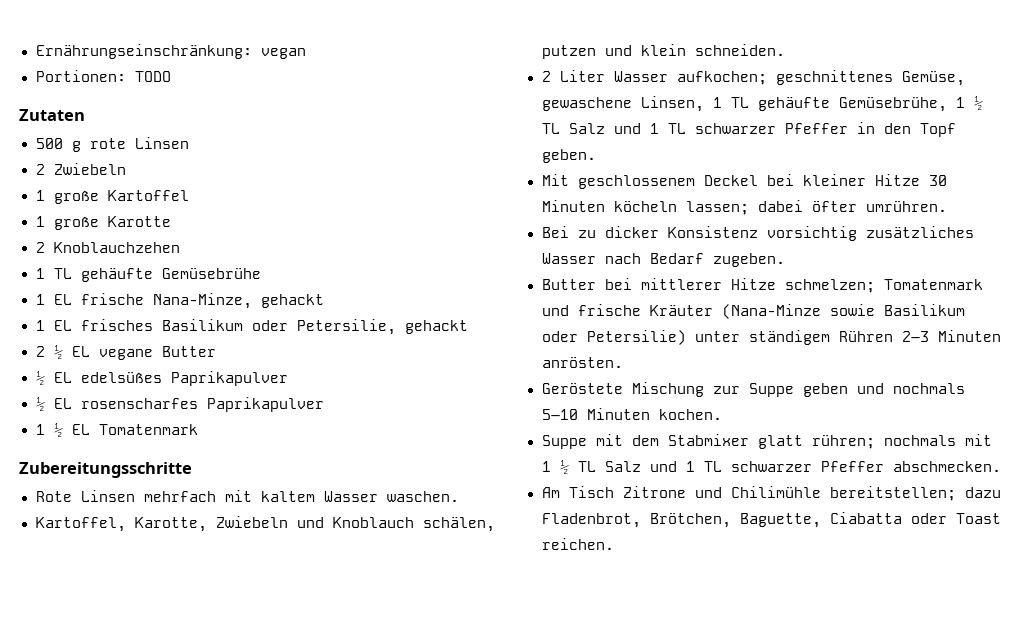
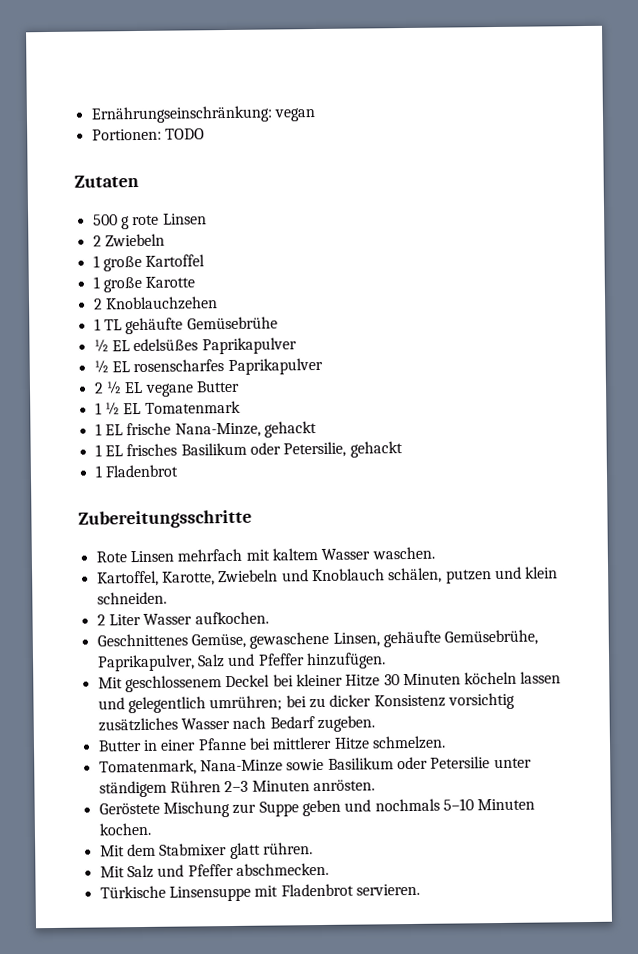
+ ½ EL edelsüßes Paprikapulver
+ ½ EL rosenscharfes Paprikapulver
+ 2 ½ EL vegane Butter
+ 1 ½ EL Tomatenmark
- 2 ½ EL vegane Butter
- ½ EL edelsüßes Paprikapulver
- ½ EL rosenscharfes Paprikapulver
- 1 ½ EL Tomatenmark
+ 1 Fladenbrot
- 2 Liter Wasser aufkochen; geschnittenes Gemüse, gewaschene Linsen, 1 TL gehäufte Gemüsebrühe, 1 ½ TL Salz und 1 TL schwarzer Pfeffer in den Topf geben.
+ 2 Liter Wasser aufkochen.
+ Geschnittenes Gemüse, gewaschene Linsen, gehäufte Gemüsebrühe, Paprikapulver, Salz und Pfeffer hinzufügen.
- Mit geschlossenem Deckel bei kleiner Hitze 30 Minuten köcheln lassen; dabei öfter umrühren.
- Bei zu dicker Konsistenz vorsichtig zusätzliches Wasser nach Bedarf zugeben.
+ Mit geschlossenem Deckel bei kleiner Hitze 30 Minuten köcheln lassen und gelegentlich umrühren; bei zu dicker Konsistenz vorsichtig zusätzliches Wasser nach Bedarf zugeben.
- Butter bei mittlerer Hitze schmelzen; Tomatenmark und frische Kräuter (Nana-Minze sowie Basilikum oder Petersilie) unter ständigem Rühren 2–3 Minuten anrösten.
+ Butter in einer Pfanne bei mittlerer Hitze schmelzen.
+ Tomatenmark, Nana-Minze sowie Basilikum oder Petersilie unter ständigem Rühren 2–3 Minuten anrösten.
- Suppe mit dem Stabmixer glatt rühren; nochmals mit 1 ½ TL Salz und 1 TL schwarzer Pfeffer abschmecken.
- Am Tisch Zitrone und Chilimühle bereitstellen; dazu Fladenbrot, Brötchen, Baguette, Ciabatta oder Toast reichen.
+ Mit dem Stabmixer glatt rühren.
+ Mit Salz und Pfeffer abschmecken.
+ Türkische Linsensuppe mit Fladenbrot servieren.

